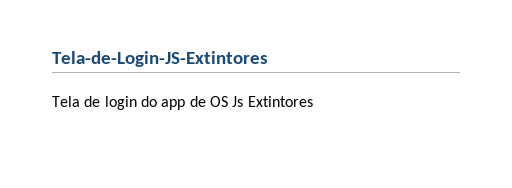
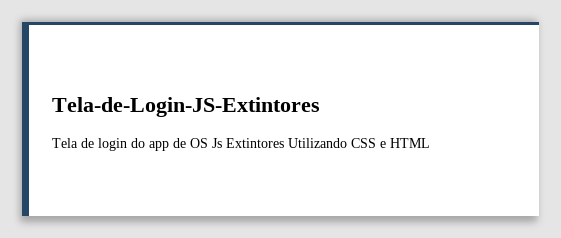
- Tela de login do app de OS Js Extintores
+ Tela de login do app de OS Js Extintores Utilizando CSS e HTML

